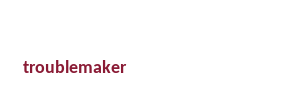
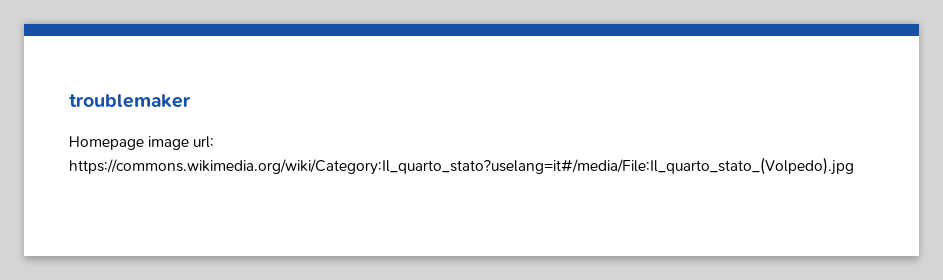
+ Homepage image url: https://commons.wikimedia.org/wiki/Category:Il_quarto_stato?uselang=it#/media/File:Il_quarto_stato_(Volpedo).jpg

